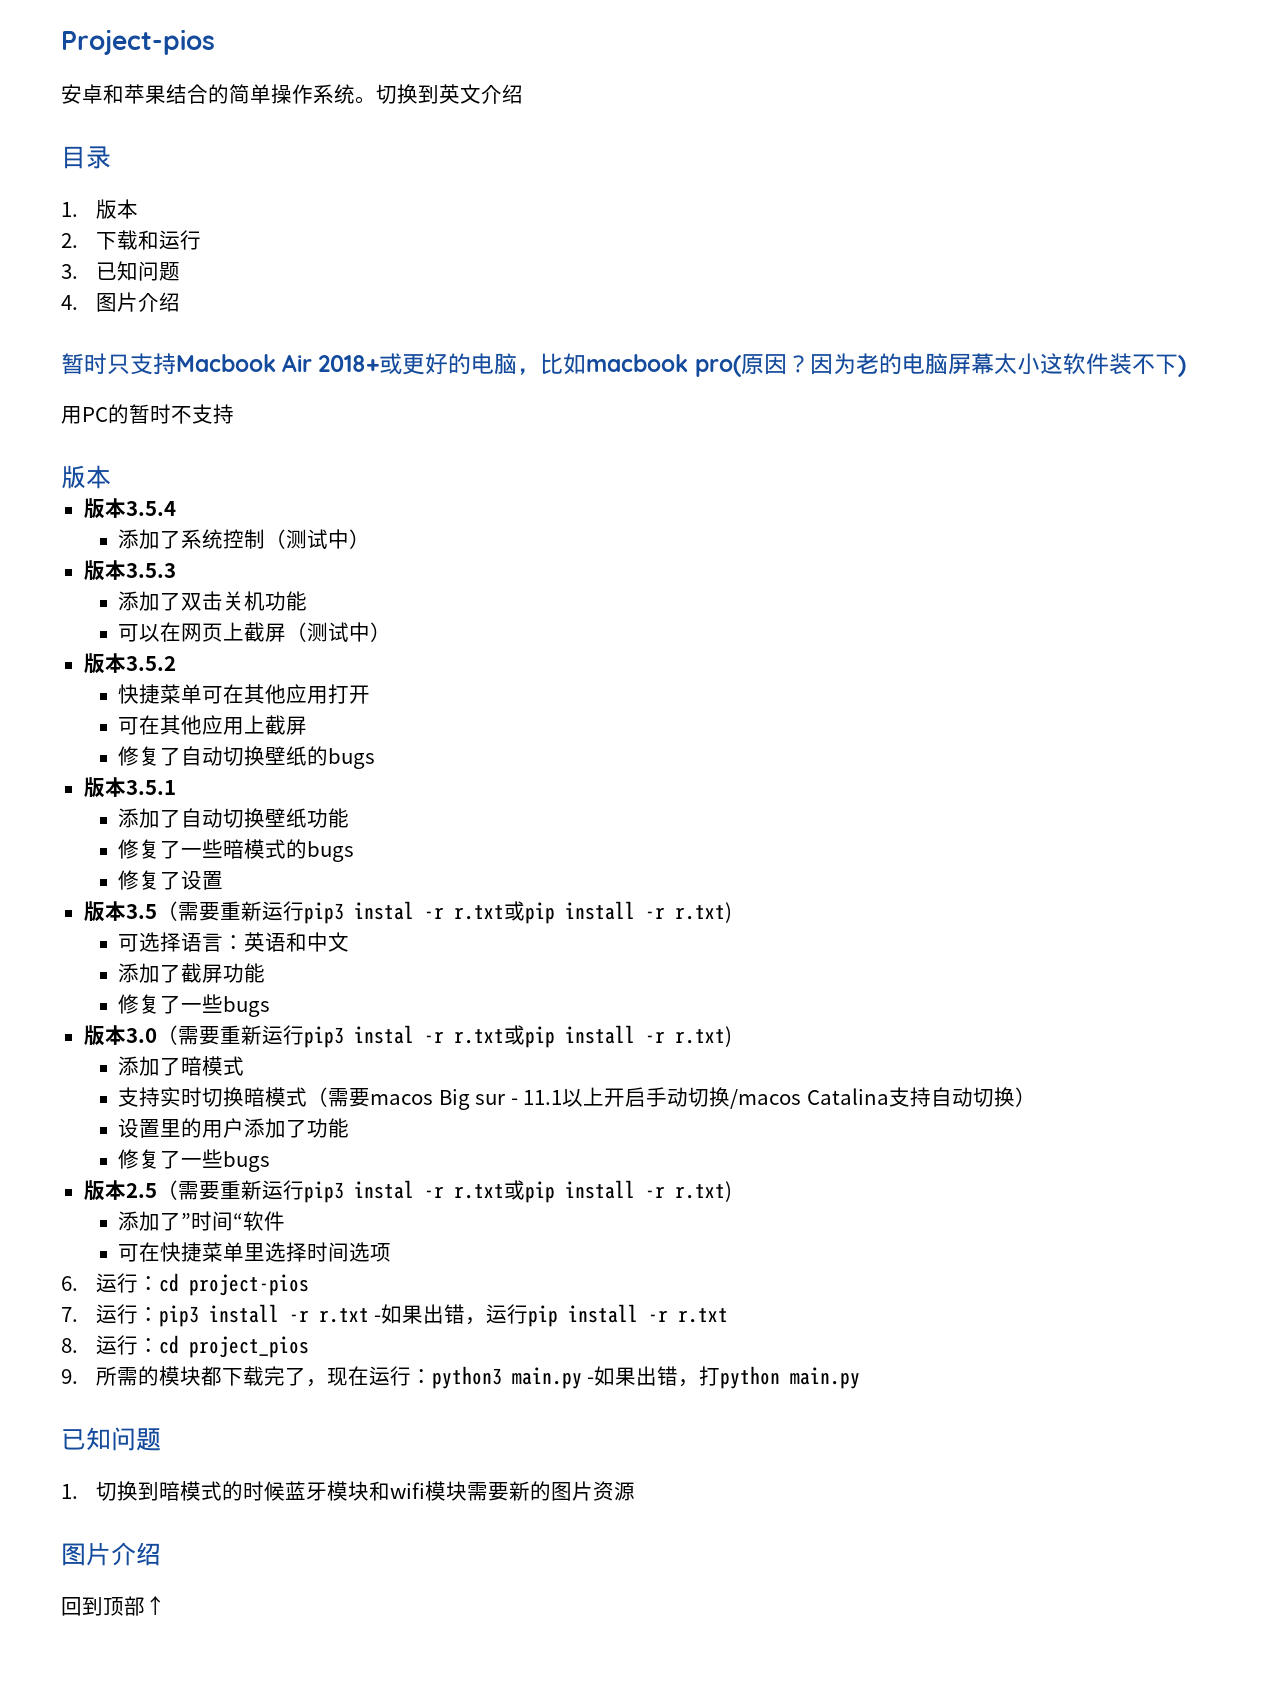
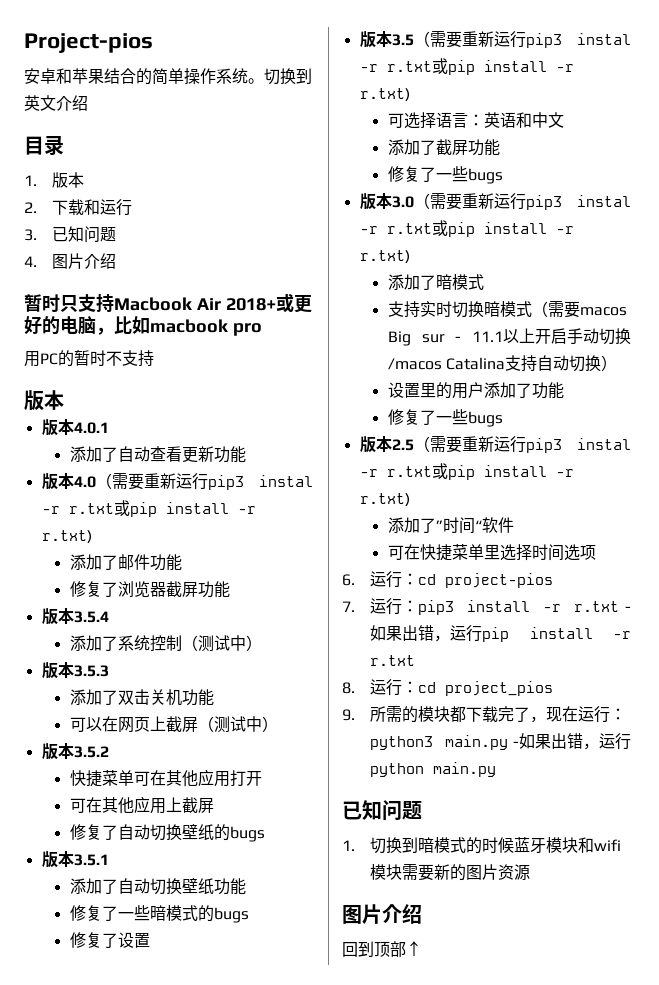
- 暂时只支持Macbook Air 2018+或更好的电脑，比如macbook pro(原因？因为老的电脑屏幕太小这软件装不下)
+ 暂时只支持Macbook Air 2018+或更好的电脑，比如macbook pro
+ 版本4.0.1
+ 添加了自动查看更新功能
+ 版本4.0（需要重新运行pip3 instal -r r.txt或pip install -r r.txt)
+ 添加了邮件功能
+ 修复了浏览器截屏功能
- 9.所需的模块都下载完了，现在运行：python3 main.py -如果出错，打python main.py
+ 9.所需的模块都下载完了，现在运行：python3 main.py -如果出错，运行python main.py

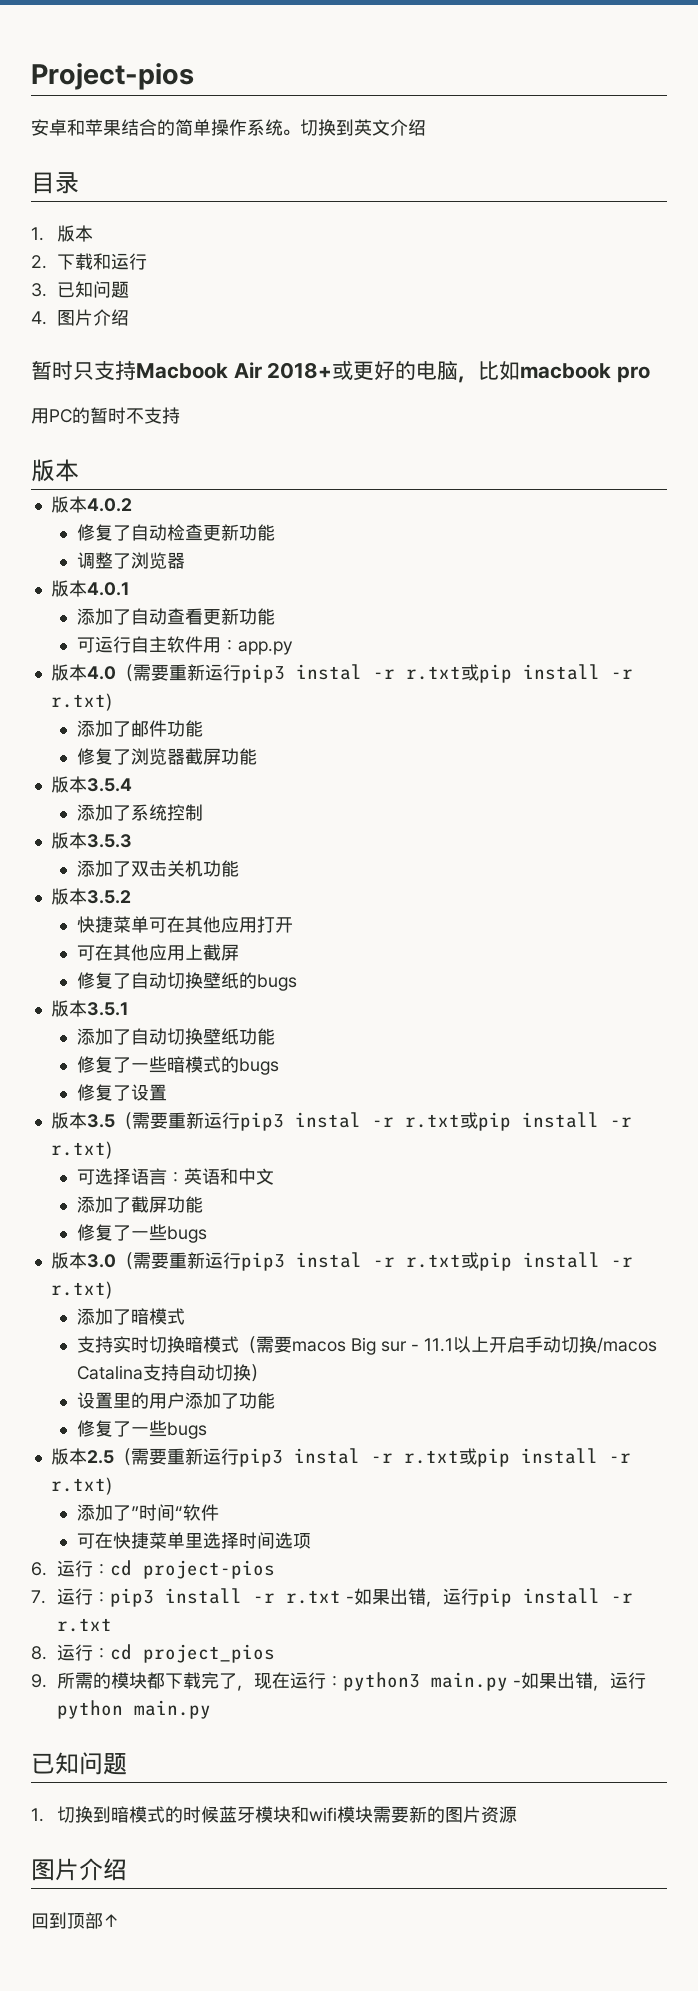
+ 版本4.0.2
+ 修复了自动检查更新功能
+ 调整了浏览器
+ 可运行自主软件用：app.py
- 添加了系统控制（测试中）
+ 添加了系统控制
- 可以在网页上截屏（测试中）

